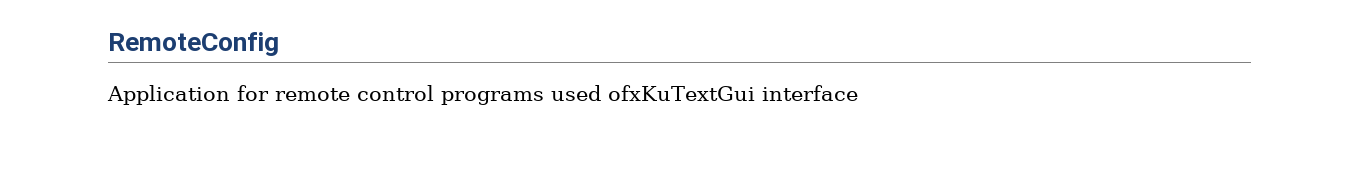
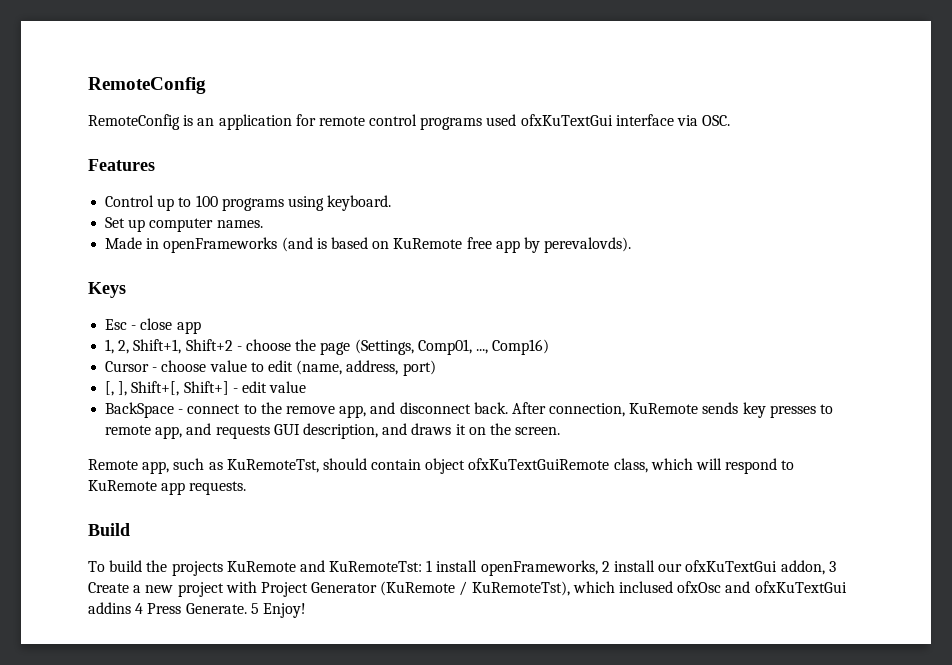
- Application for remote control programs used ofxKuTextGui interface
+ RemoteConfig is an application for remote control programs used ofxKuTextGui interface via OSC.
+ Features
+ Control up to 100 programs using keyboard.
+ Set up computer names.
+ Made in openFrameworks (and is based on KuRemote free app by perevalovds).
+ Keys
+ Esc - close app
+ 1, 2, Shift+1, Shift+2 - choose the page (Settings, Comp01, ..., Comp16)
+ Cursor - choose value to edit (name, address, port)
+ [, ], Shift+[, Shift+] - edit value
+ BackSpace - connect to the remove app, and disconnect back. After connection, KuRemote sends key presses to remote app, and requests GUI description, and draws it on the screen.
+ Remote app, such as KuRemoteTst, should contain object ofxKuTextGuiRemote class, which will respond to KuRemote app requests.
+ Build
+ To build the projects KuRemote and KuRemoteTst: 1 install openFrameworks, 2 install our ofxKuTextGui addon, 3 Create a new project with Project Generator (KuRemote / KuRemoteTst), which inclused ofxOsc and ofxKuTextGui addins 4 Press Generate. 5 Enjoy!

